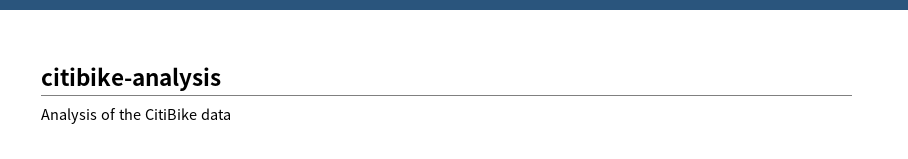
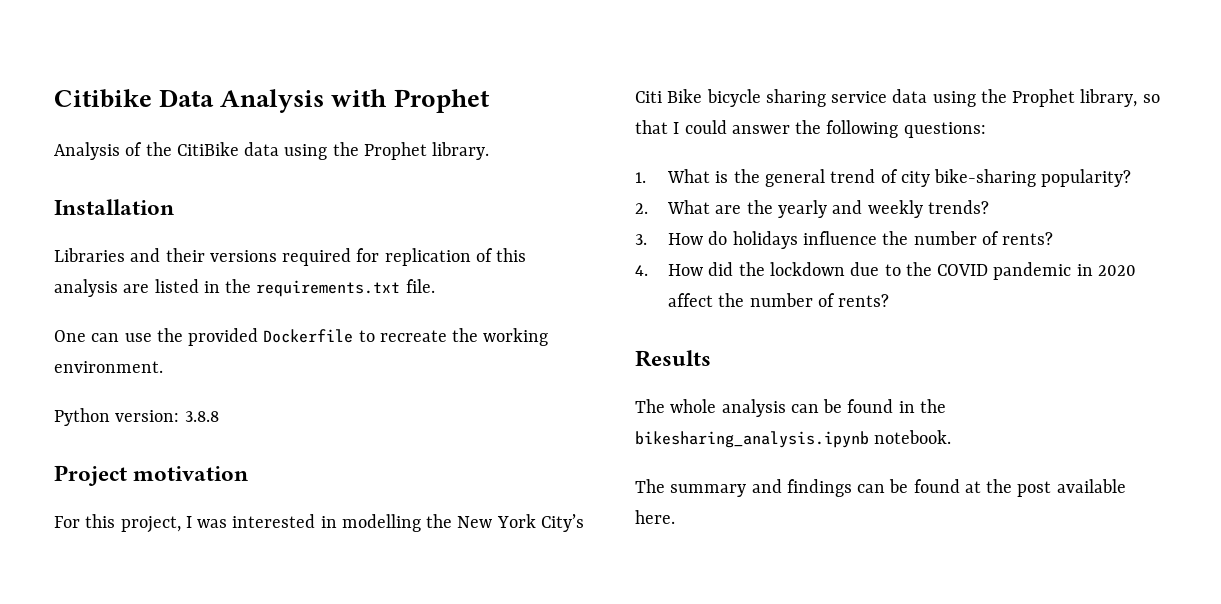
- citibike-analysis
+ Citibike Data Analysis with Prophet
- Analysis of the CitiBike data
+ Analysis of the CitiBike data using the Prophet library.
+ Installation
+ Libraries and their versions required for replication of this analysis are listed in the requirements.txt file.
+ One can use the provided Dockerfile to recreate the working environment.
+ Python version: 3.8.8
+ Project motivation
+ For this project, I was interested in modelling the New York City’s Citi Bike bicycle sharing service data using the Prophet library, so that I could answer the following questions:
+ 1. What is the general trend of city bike-sharing popularity?
+ 2. What are the yearly and weekly trends?
+ 3. How do holidays influence the number of rents?
+ 4. How did the lockdown due to the COVID pandemic in 2020 affect the number of rents?
+ Results
+ The whole analysis can be found in the bikesharing_analysis.ipynb notebook.
+ The summary and findings can be found at the post available here.

